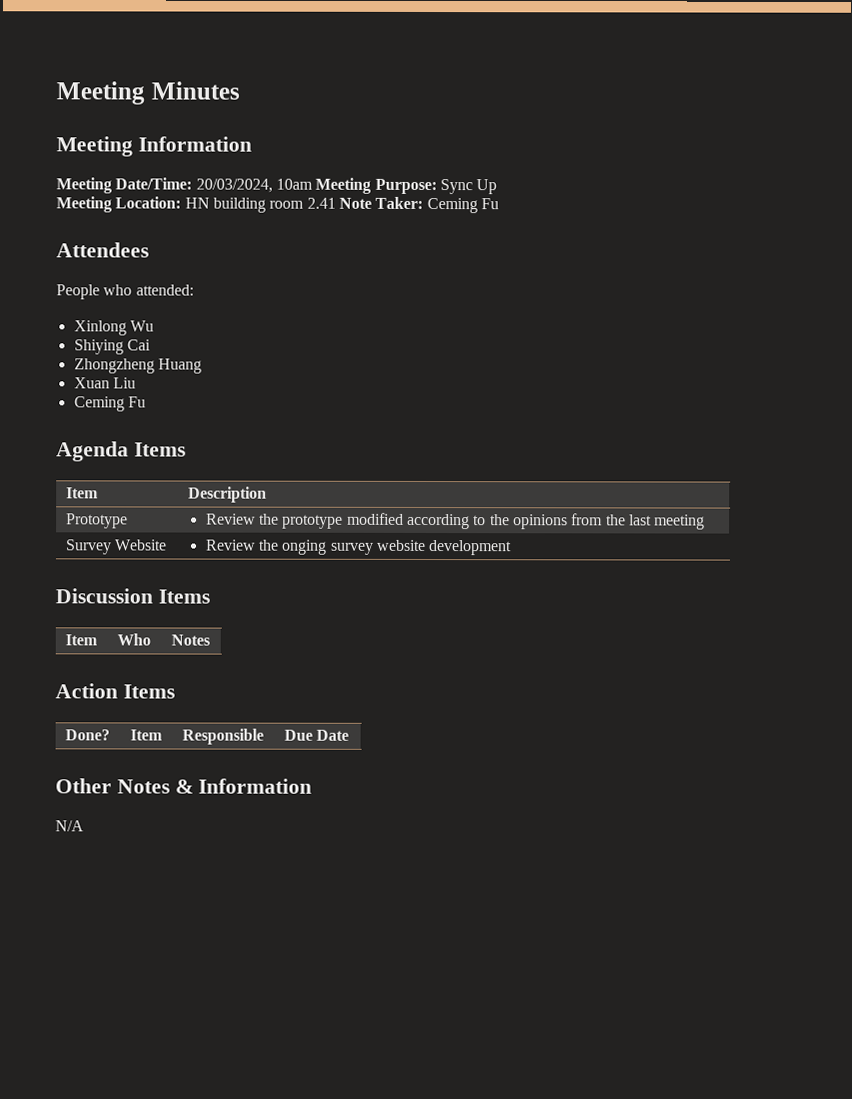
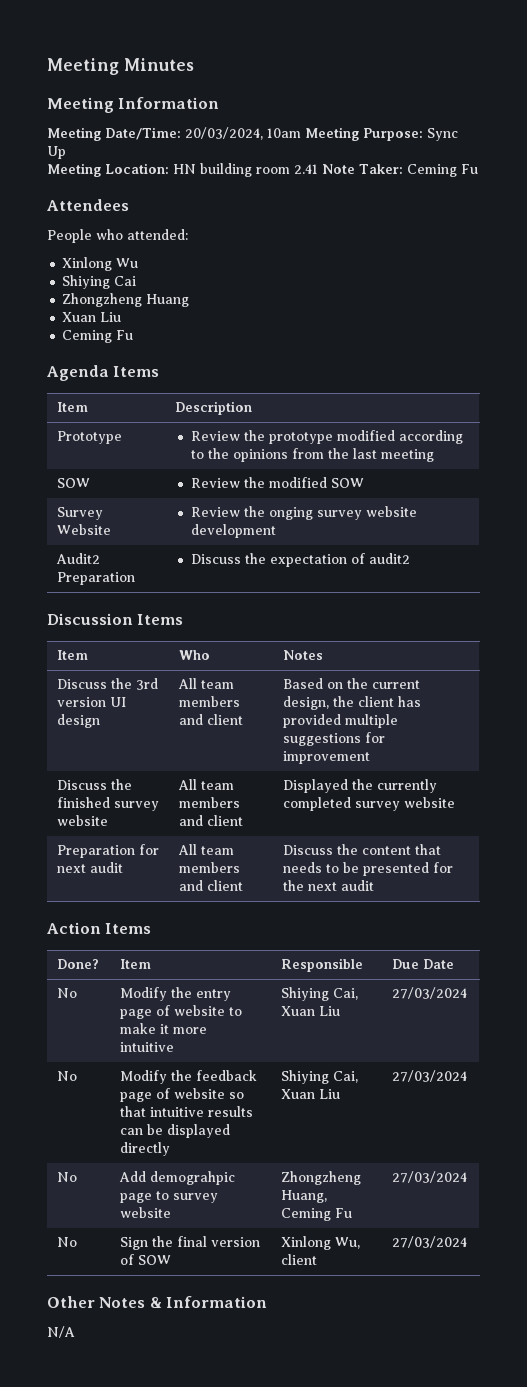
+ SOW | Review the modified SOW
+ Audit2 Preparation | Discuss the expectation of audit2
+ Discuss the 3rd version UI design | All team members and client | Based on the current design, the client has provided multiple suggestions for improvement
+ Discuss the finished survey website | All team members and client | Displayed the currently completed survey website
+ Preparation for next audit | All team members and client | Discuss the content that needs to be presented for the next audit
+ No | Modify the entry page of website to make it more intuitive | Shiying Cai, Xuan Liu | 27/03/2024
+ No | Modify the feedback page of website so that intuitive results can be displayed directly | Shiying Cai, Xuan Liu | 27/03/2024
+ No | Add demograhpic page to survey website | Zhongzheng Huang, Ceming Fu | 27/03/2024
+ No | Sign the final version of SOW | Xinlong Wu, client | 27/03/2024

